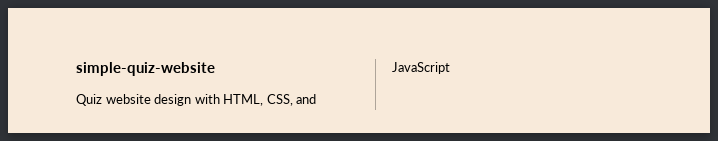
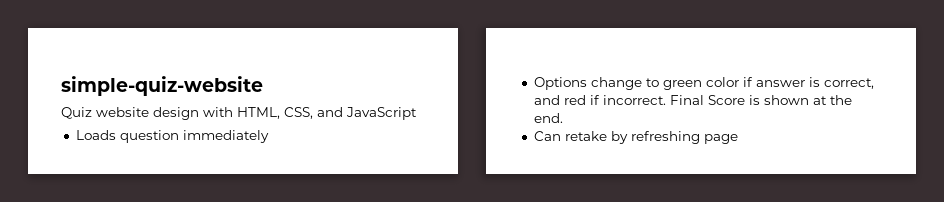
+ Loads question immediately
+ Options change to green color if answer is correct, and red if incorrect. Final Score is shown at the end.
+ Can retake by refreshing page

